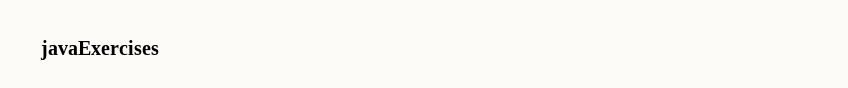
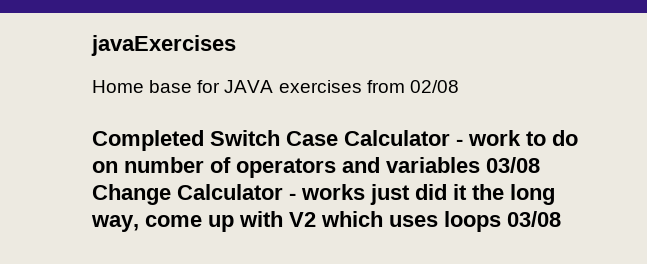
+ Home base for JAVA exercises from 02/08
+ Completed Switch Case Calculator - work to do on number of operators and variables 03/08 Change Calculator - works just did it the long way, come up with V2 which uses loops 03/08

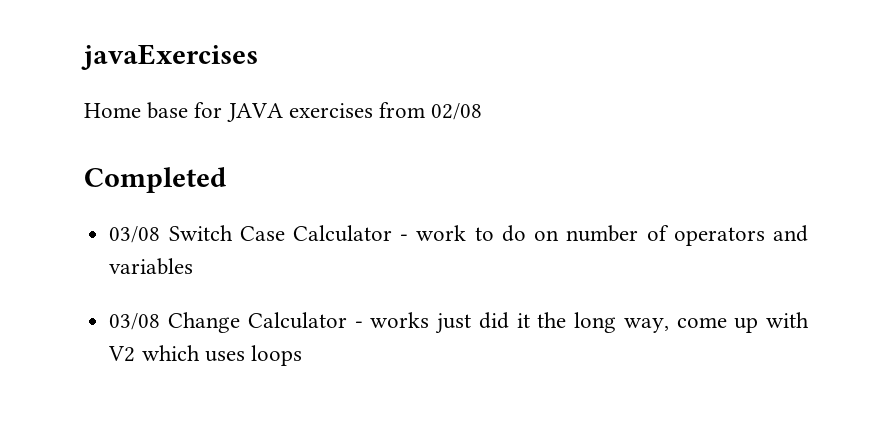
- Completed Switch Case Calculator - work to do on number of operators and variables 03/08 Change Calculator - works just did it the long way, come up with V2 which uses loops 03/08
+ Completed
+ 03/08 Switch Case Calculator - work to do on number of operators and variables
+ 03/08 Change Calculator - works just did it the long way, come up with V2 which uses loops

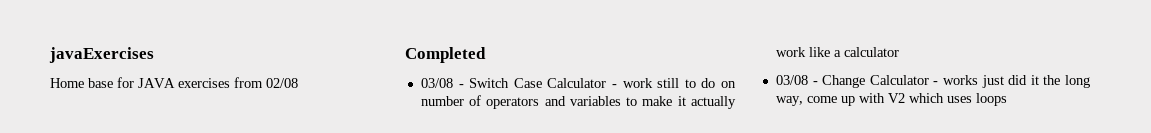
- 03/08 Switch Case Calculator - work to do on number of operators and variables
- 03/08 Change Calculator - works just did it the long way, come up with V2 which uses loops
+ 03/08 - Switch Case Calculator - work still to do on number of operators and variables to make it actually work like a calculator
+ 03/08 - Change Calculator - works just did it the long way, come up with V2 which uses loops

